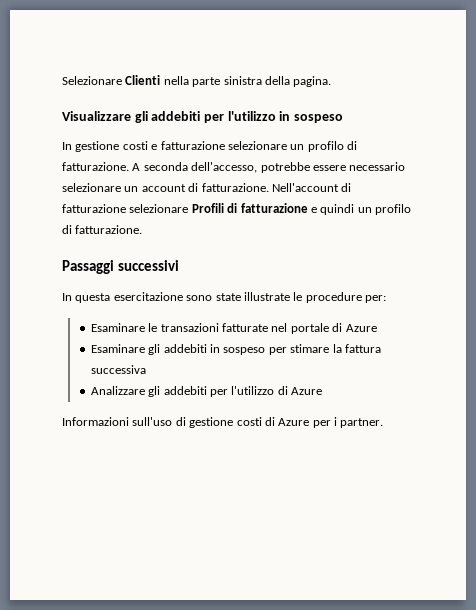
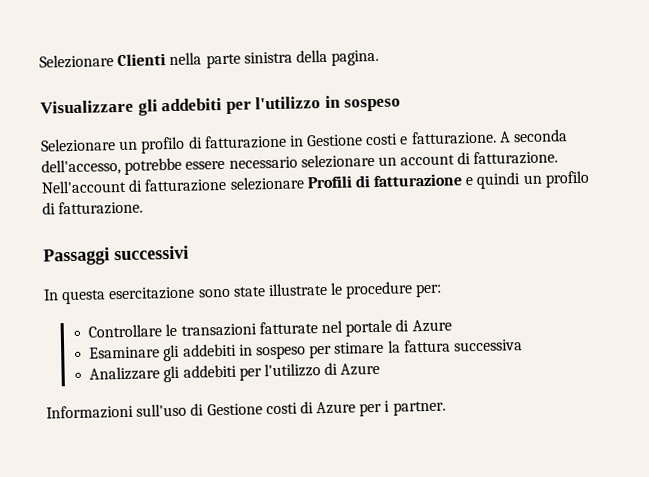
- In gestione costi e fatturazione selezionare un profilo di fatturazione.
+ Selezionare un profilo di fatturazione in Gestione costi e fatturazione.
- Esaminare le transazioni fatturate nel portale di Azure
+ Controllare le transazioni fatturate nel portale di Azure
- Informazioni sull'uso di gestione costi di Azure per i partner.
+ Informazioni sull'uso di Gestione costi di Azure per i partner.

